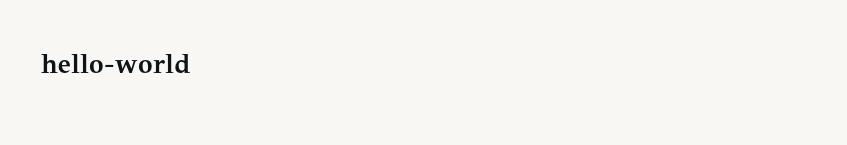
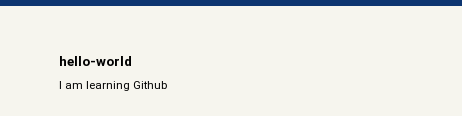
+ I am learning Github

